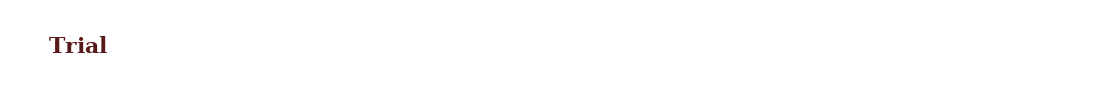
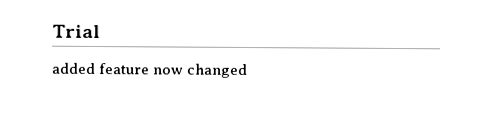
+ added feature now changed

